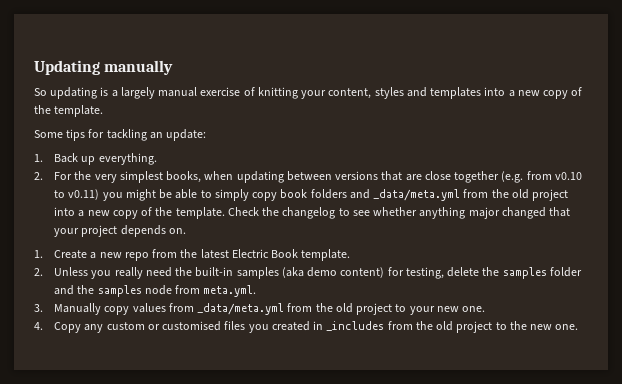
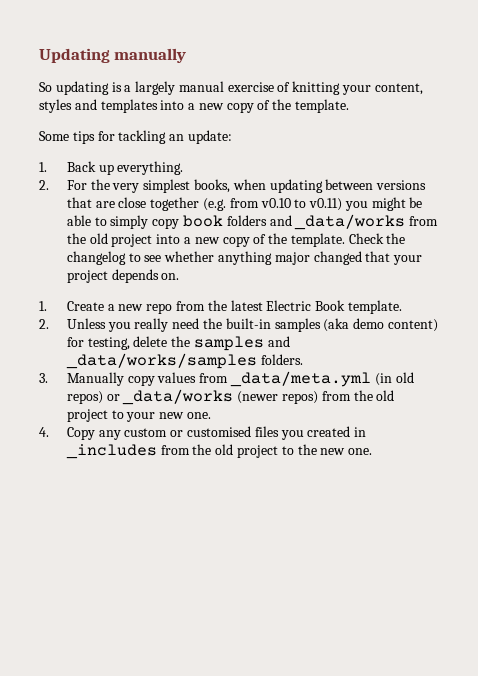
- 2. For the very simplest books, when updating between versions that are close together (e.g. from v0.10 to v0.11) you might be able to simply copy book folders and _data/meta.yml from the old project into a new copy of the template.
+ 2. For the very simplest books, when updating between versions that are close together (e.g. from v0.10 to v0.11) you might be able to simply copy book folders and _data/works from the old project into a new copy of the template.
- 2. Unless you really need the built-in samples (aka demo content) for testing, delete the samples folder and the samples node from meta.yml.
+ 2. Unless you really need the built-in samples (aka demo content) for testing, delete the samples and _data/works/samples folders.
- 3. Manually copy values from _data/meta.yml from the old project to your new one.
+ 3. Manually copy values from _data/meta.yml (in old repos) or _data/works (newer repos) from the old project to your new one.

